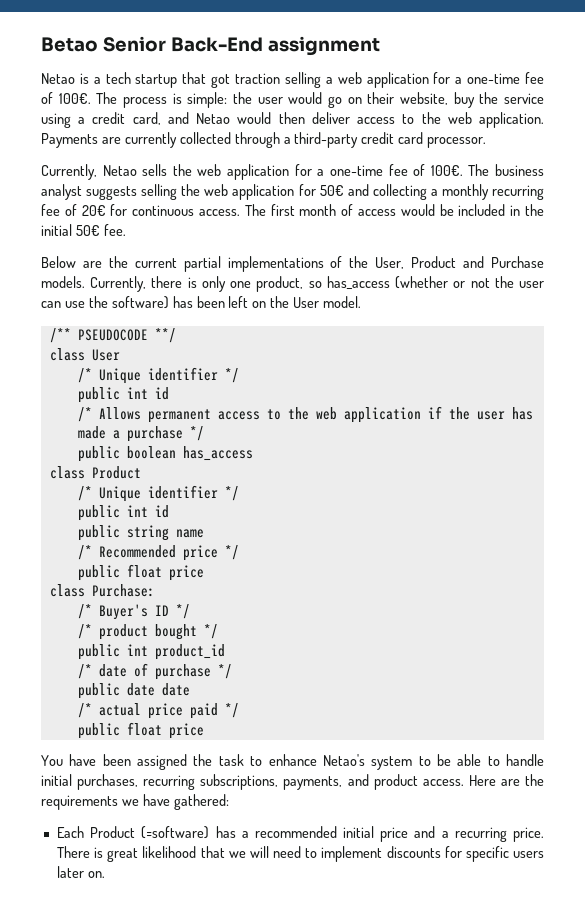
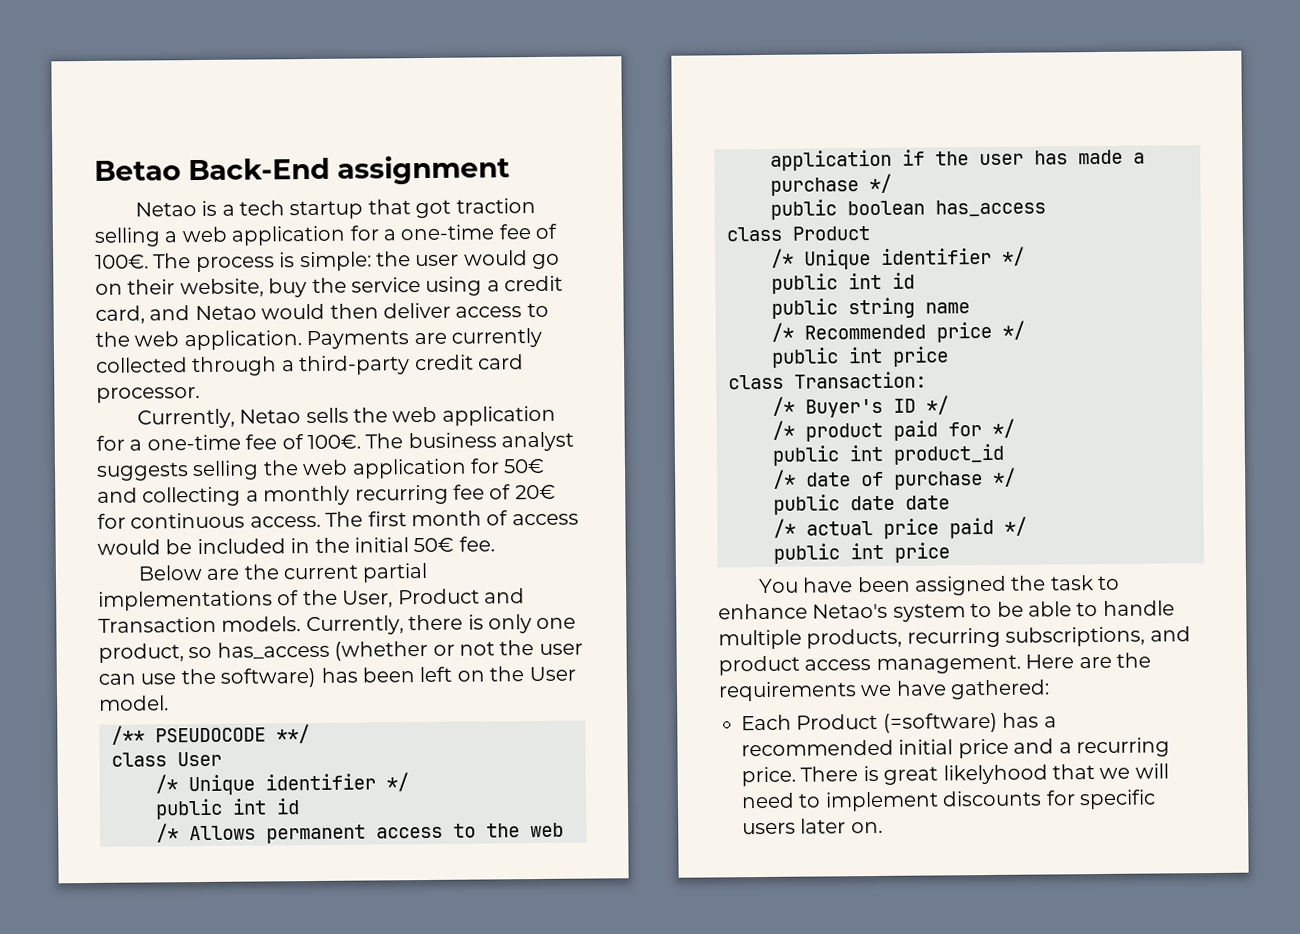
- Betao Senior Back-End assignment
+ Betao Back-End assignment
- Below are the current partial implementations of the User, Product and Purchase models.
+ Below are the current partial implementations of the User, Product and Transaction models.
  /* Recommended price */
- public float price
+ public int price
- class Purchase:
+ class Transaction:
- /* product bought */
+ /* product paid for */
  /* actual price paid */
- public float price
+ public int price
- You have been assigned the task to enhance Netao's system to be able to handle initial purchases, recurring subscriptions, payments, and product access.
+ You have been assigned the task to enhance Netao's system to be able to handle multiple products, recurring subscriptions, and product access management.
- There is great likelihood that we will need to implement discounts for specific users later on.
+ There is great likelyhood that we will need to implement discounts for specific users later on.

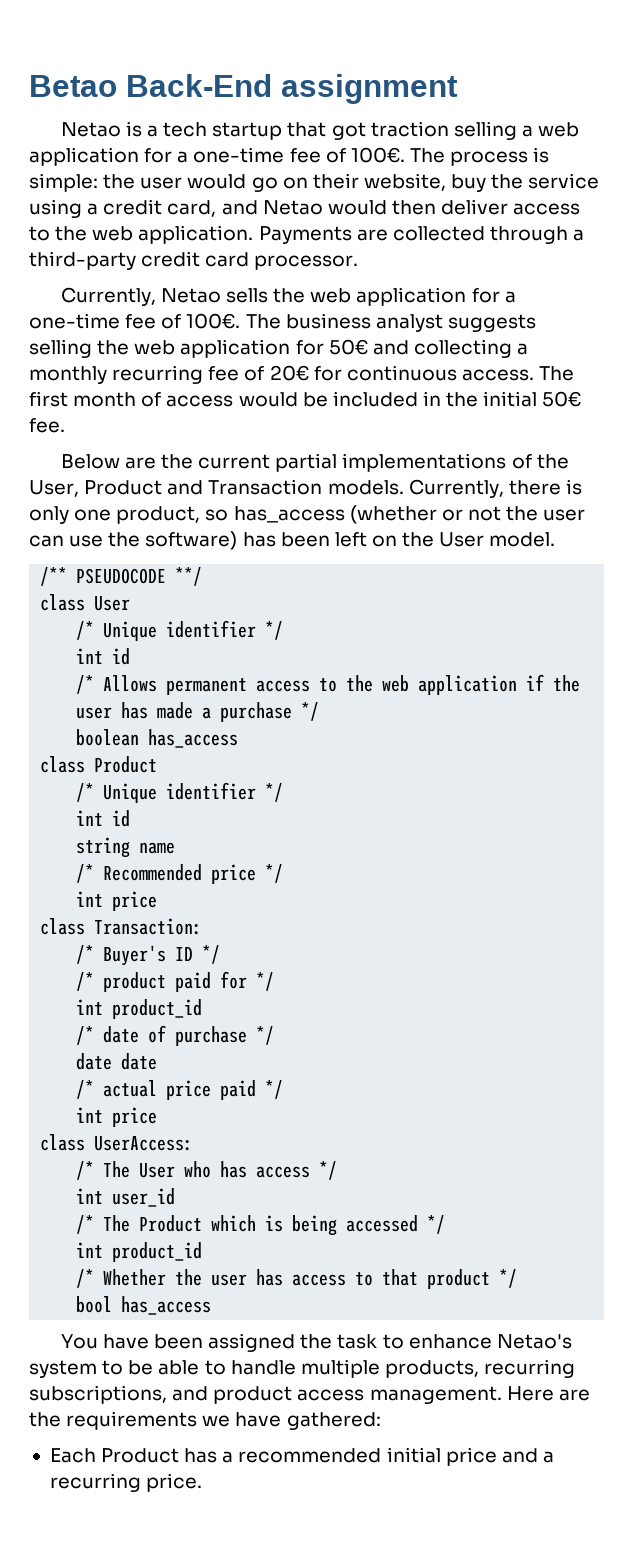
- Payments are currently collected through a third-party credit card processor.
+ Payments are collected through a third-party credit card processor.
  class User
  /* Unique identifier */
- public int id
+ int id
- public boolean has_access
+ boolean has_access
  class Product
  /* Unique identifier */
- public int id
- public string name
+ int id
+ string name
  /* Recommended price */
- public int price
+ int price
  /* product paid for */
- public int product_id
+ int product_id
- public date date
+ date date
  /* actual price paid */
- public int price
+ int price
+ class UserAccess:
+ /* The User who has access */
+ int user_id
+ /* The Product which is being accessed */
+ int product_id
+ /* Whether the user has access to that product */
+ bool has_access
- Each Product (=software) has a recommended initial price and a recurring price. There is great likelyhood that we will need to implement discounts for specific users later on.
+ Each Product has a recommended initial price and a recurring price.

